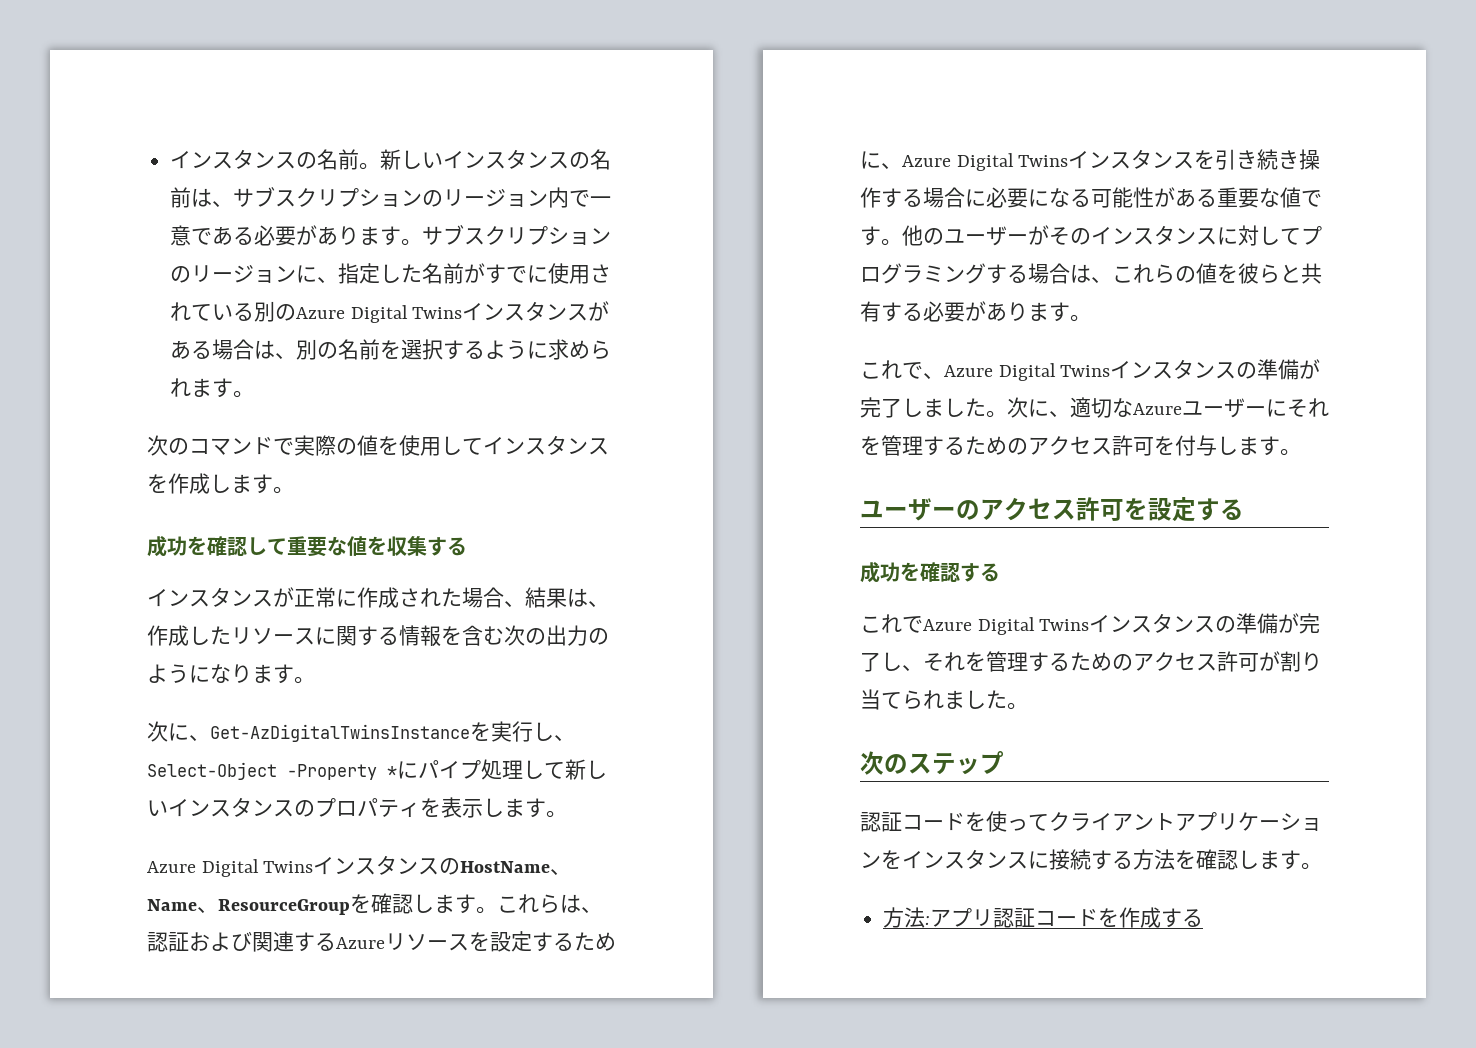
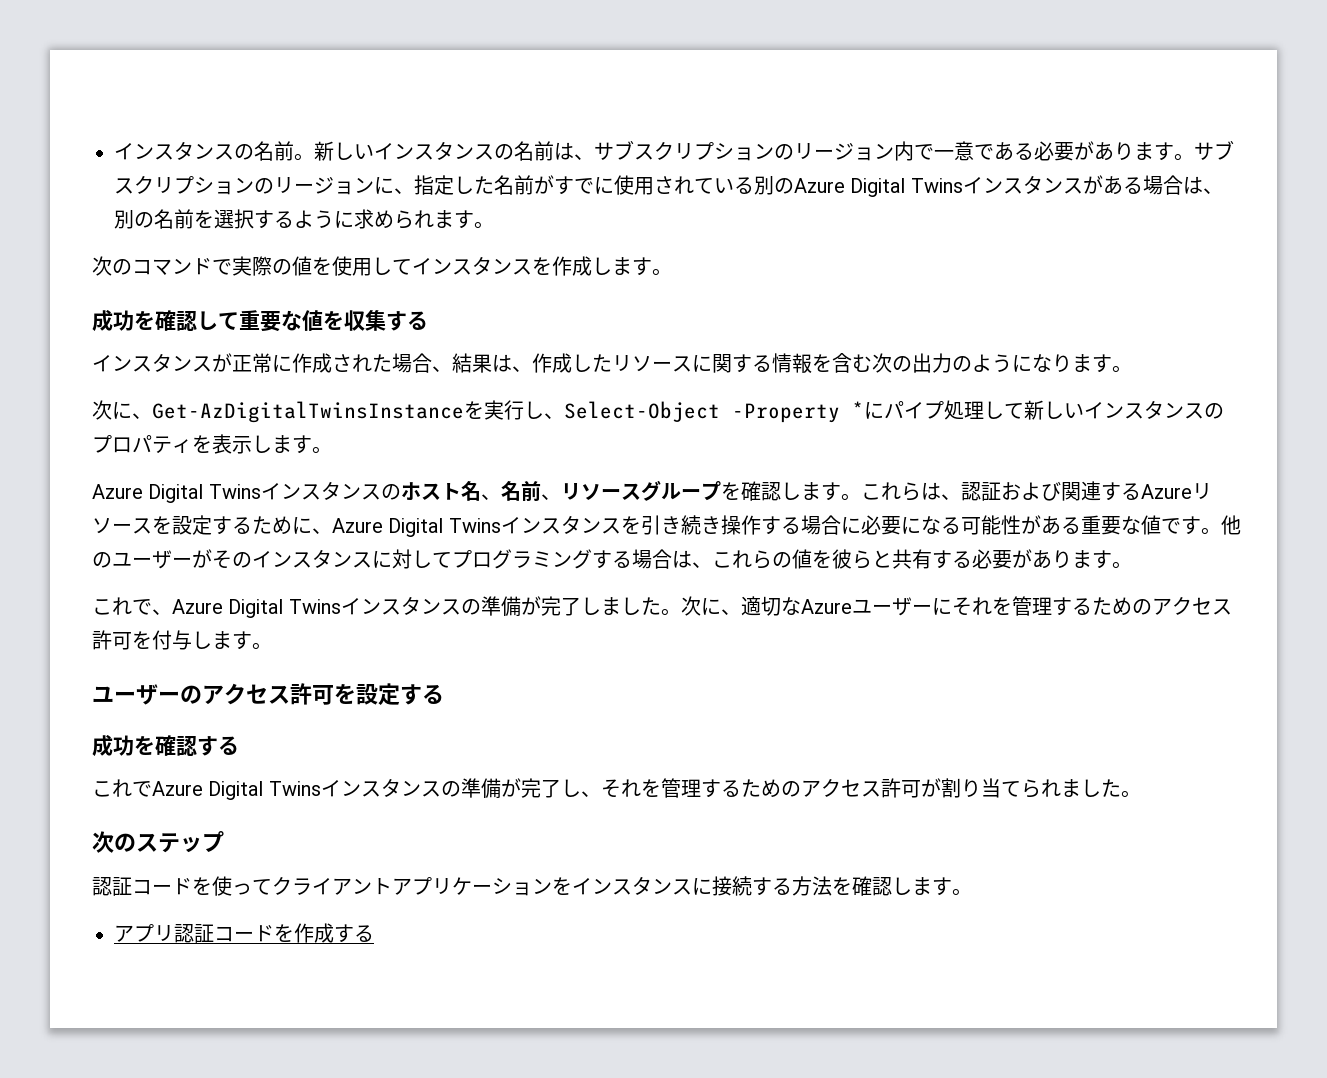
- Azure Digital TwinsインスタンスのHostName、Name、ResourceGroupを確認します。
+ Azure Digital Twinsインスタンスのホスト名、名前、リソースグループを確認します。
- 方法:アプリ認証コードを作成する
+ アプリ認証コードを作成する

